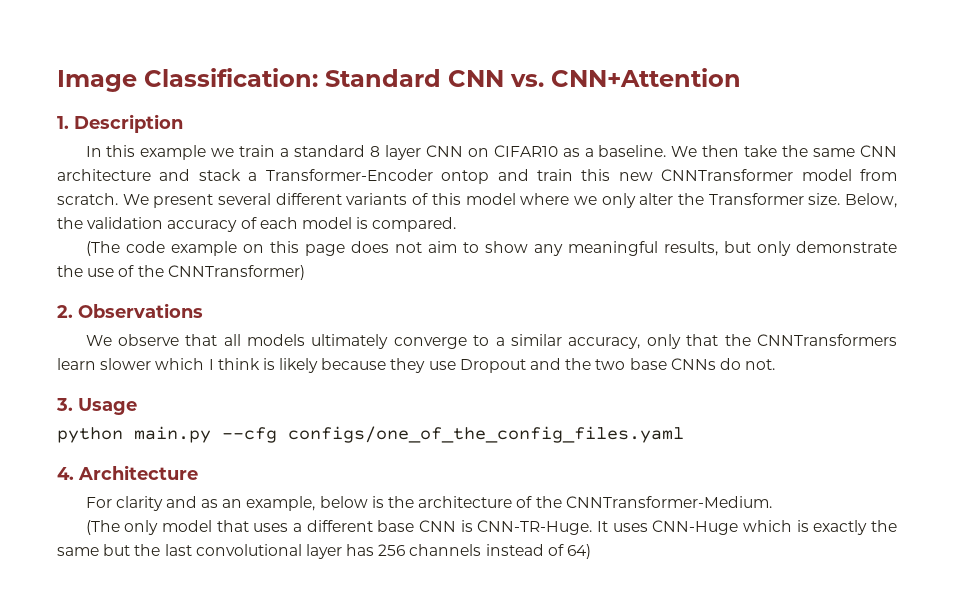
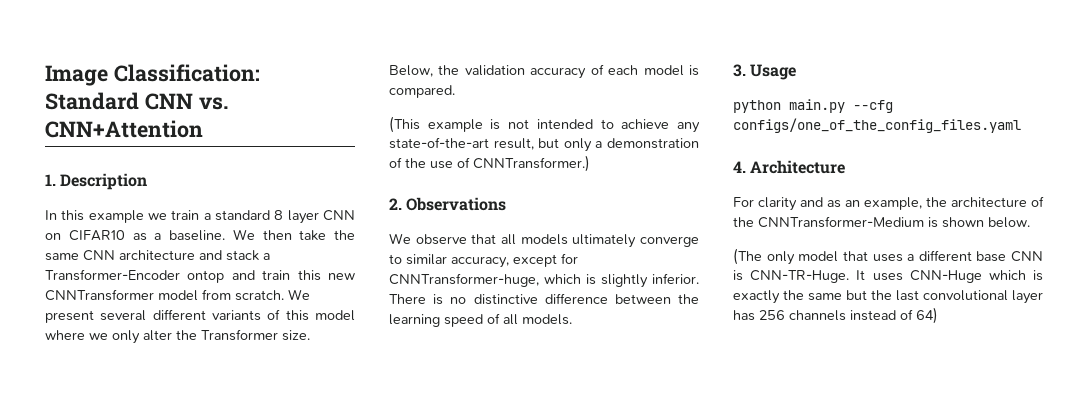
- (The code example on this page does not aim to show any meaningful results, but only demonstrate the use of the CNNTransformer)
+ (This example is not intended to achieve any state-of-the-art result, but only a demonstration of the use of CNNTransformer.)
- We observe that all models ultimately converge to a similar accuracy, only that the CNNTransformers learn slower which I think is likely because they use Dropout and the two base CNNs do not.
+ We observe that all models ultimately converge to similar accuracy, except for CNNTransformer-huge, which is slightly inferior. There is no distinctive difference between the learning speed of all models.
- For clarity and as an example, below is the architecture of the CNNTransformer-Medium.
+ For clarity and as an example, the architecture of the CNNTransformer-Medium is shown below.

